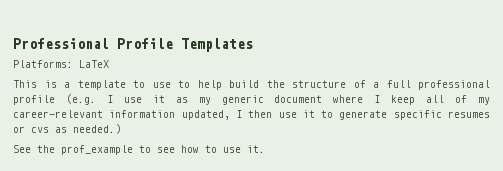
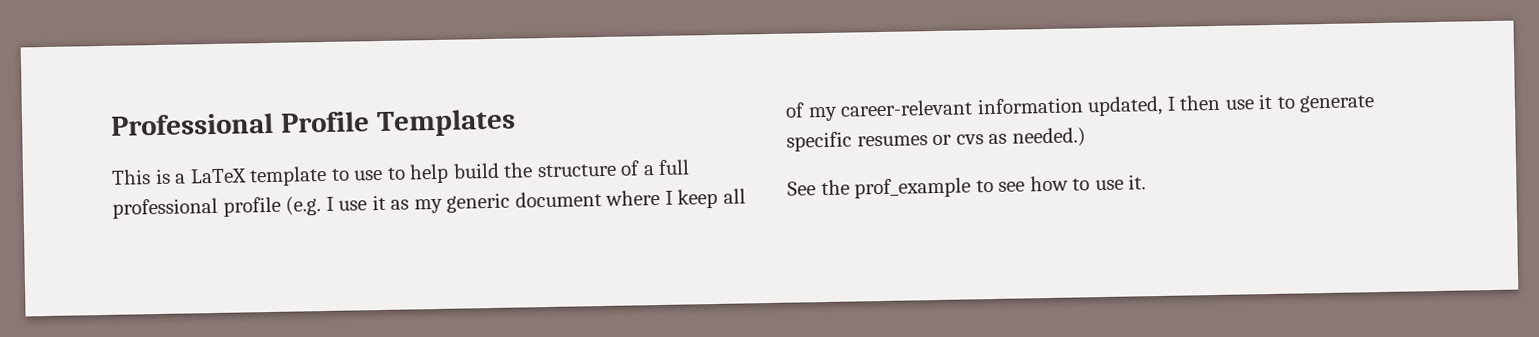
- Platforms: LaTeX
- This is a template to use to help build the structure of a full professional profile (e.g. I use it as my generic document where I keep all of my career-relevant information updated, I then use it to generate specific resumes or cvs as needed.)
+ This is a LaTeX template to use to help build the structure of a full professional profile (e.g. I use it as my generic document where I keep all of my career-relevant information updated, I then use it to generate specific resumes or cvs as needed.)

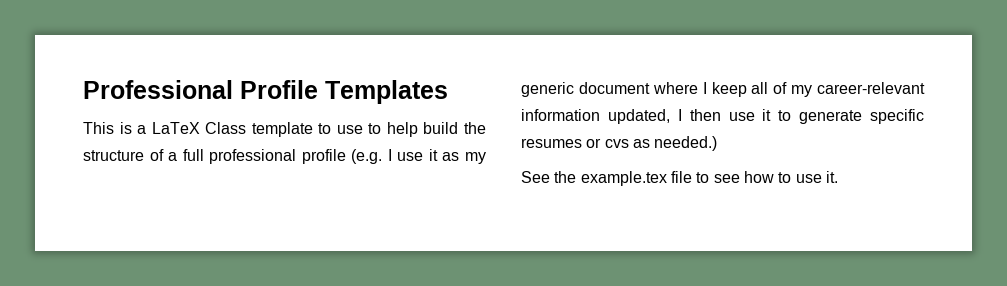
- This is a LaTeX template to use to help build the structure of a full professional profile (e.g. I use it as my generic document where I keep all of my career-relevant information updated, I then use it to generate specific resumes or cvs as needed.)
+ This is a LaTeX Class template to use to help build the structure of a full professional profile (e.g. I use it as my generic document where I keep all of my career-relevant information updated, I then use it to generate specific resumes or cvs as needed.)
- See the prof_example to see how to use it.
+ See the example.tex file to see how to use it.

